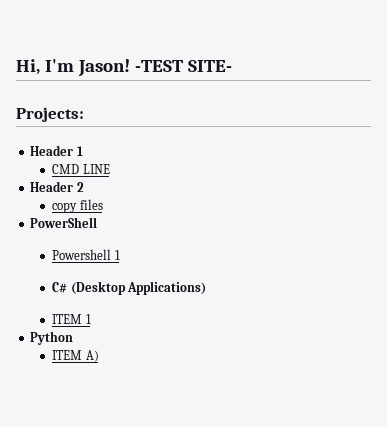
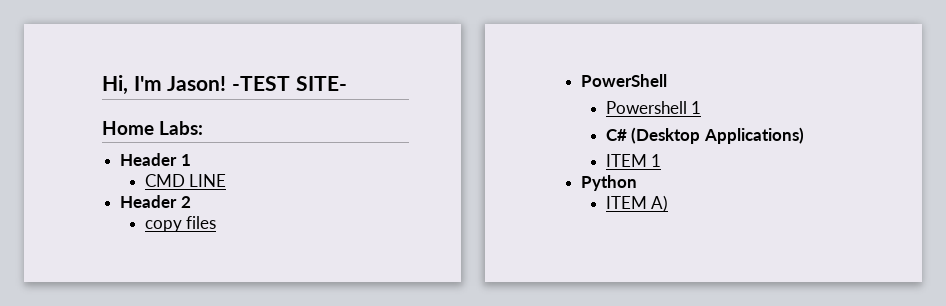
- Projects:
+ Home Labs:

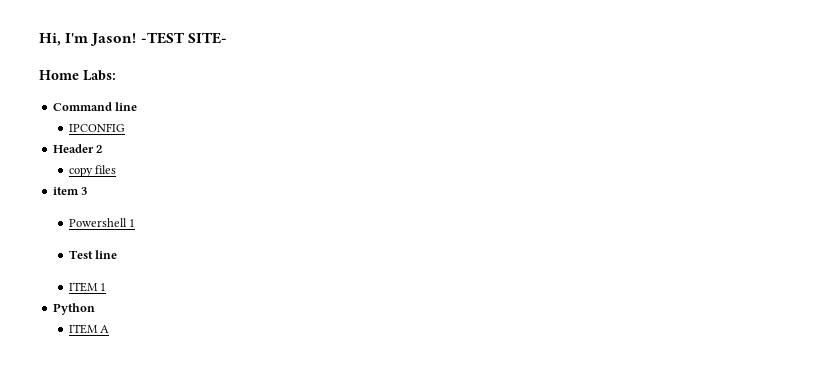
- Header 1
- CMD LINE
+ Command line
+ IPCONFIG
- PowerShell
+ item 3
- C# (Desktop Applications)
+ Test line
- ITEM A)
+ ITEM A

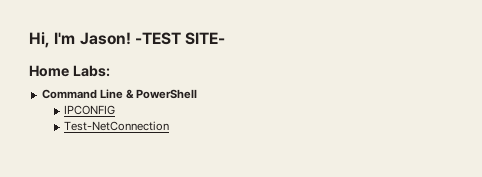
- Command line
+ Command Line & PowerShell
  IPCONFIG
- Header 2
- copy files
- item 3
- Powershell 1
- Test line
- ITEM 1
- Python
- ITEM A
+ Test-NetConnection

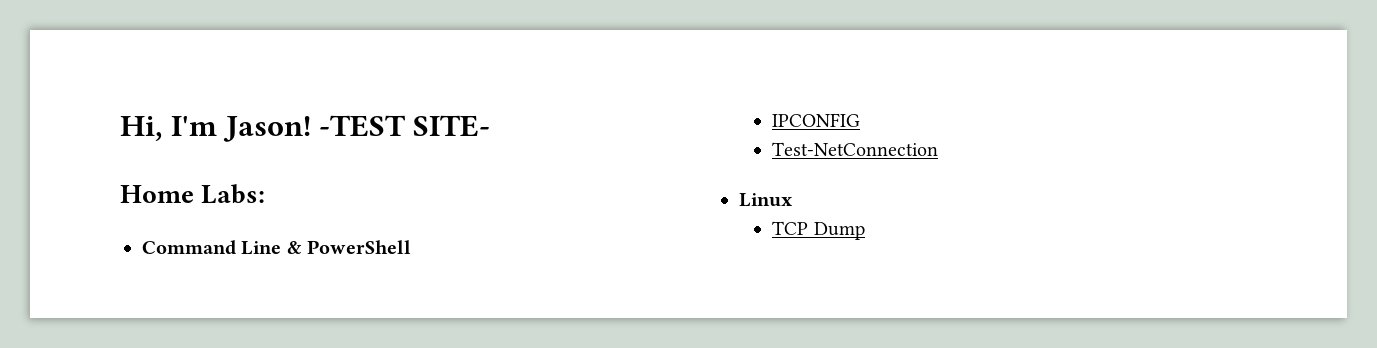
+ Linux
+ TCP Dump

